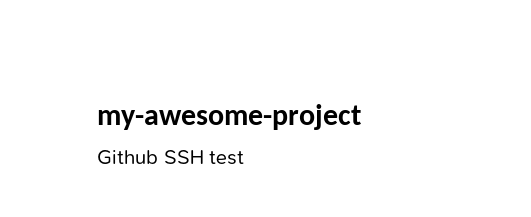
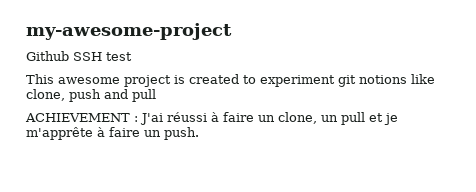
+ This awesome project is created to experiment git notions like clone, push and pull
+ ACHIEVEMENT : J'ai réussi à faire un clone, un pull et je m'apprête à faire un push.

